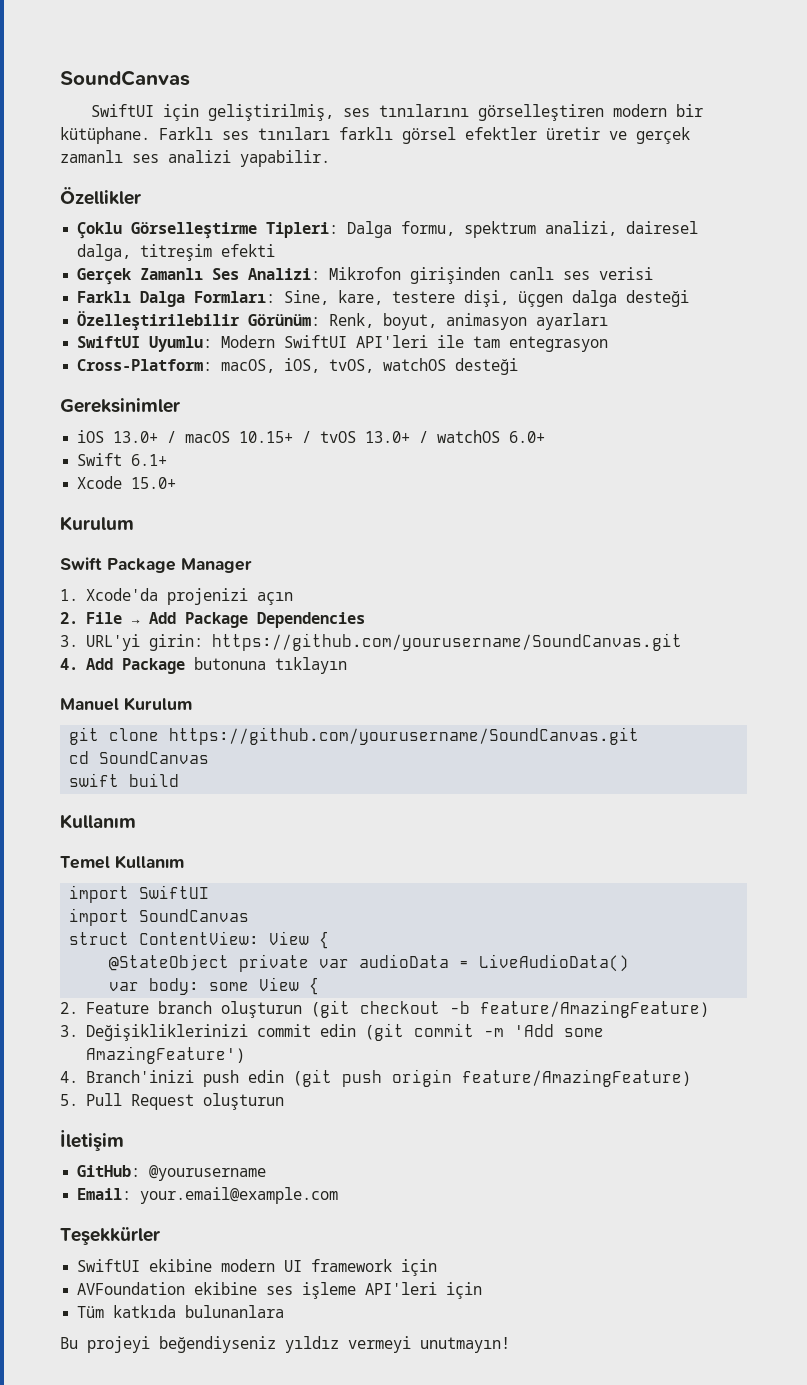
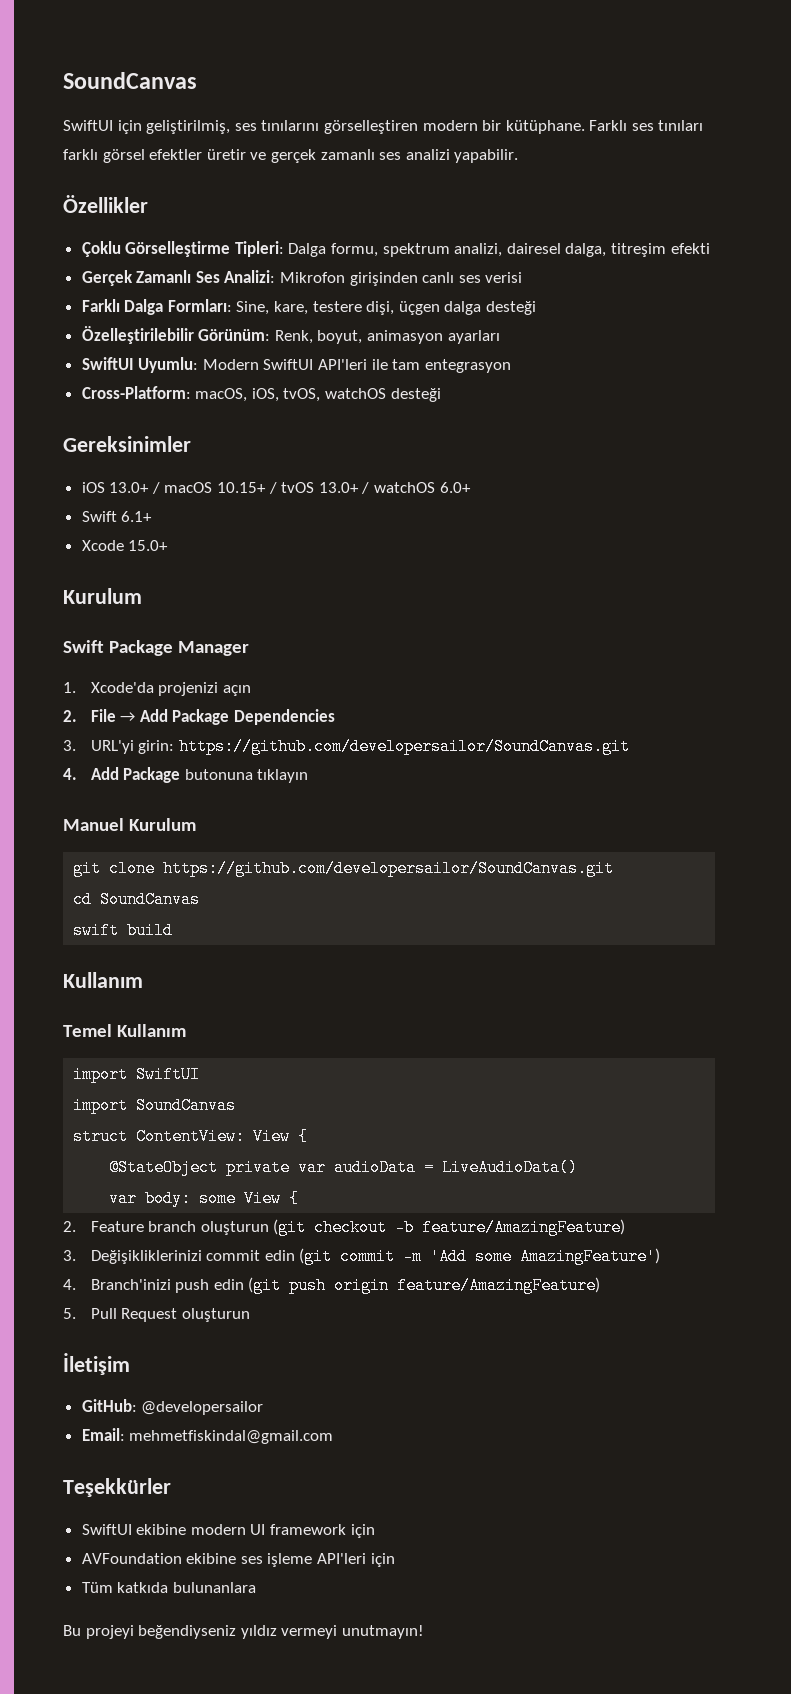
- 3. URL'yi girin: https://github.com/yourusername/SoundCanvas.git
+ 3. URL'yi girin: https://github.com/developersailor/SoundCanvas.git
- git clone https://github.com/yourusername/SoundCanvas.git
+ git clone https://github.com/developersailor/SoundCanvas.git
- GitHub: @yourusername
+ GitHub: @developersailor
- Email: your.email@example.com
+ Email: mehmetfiskindal@gmail.com

